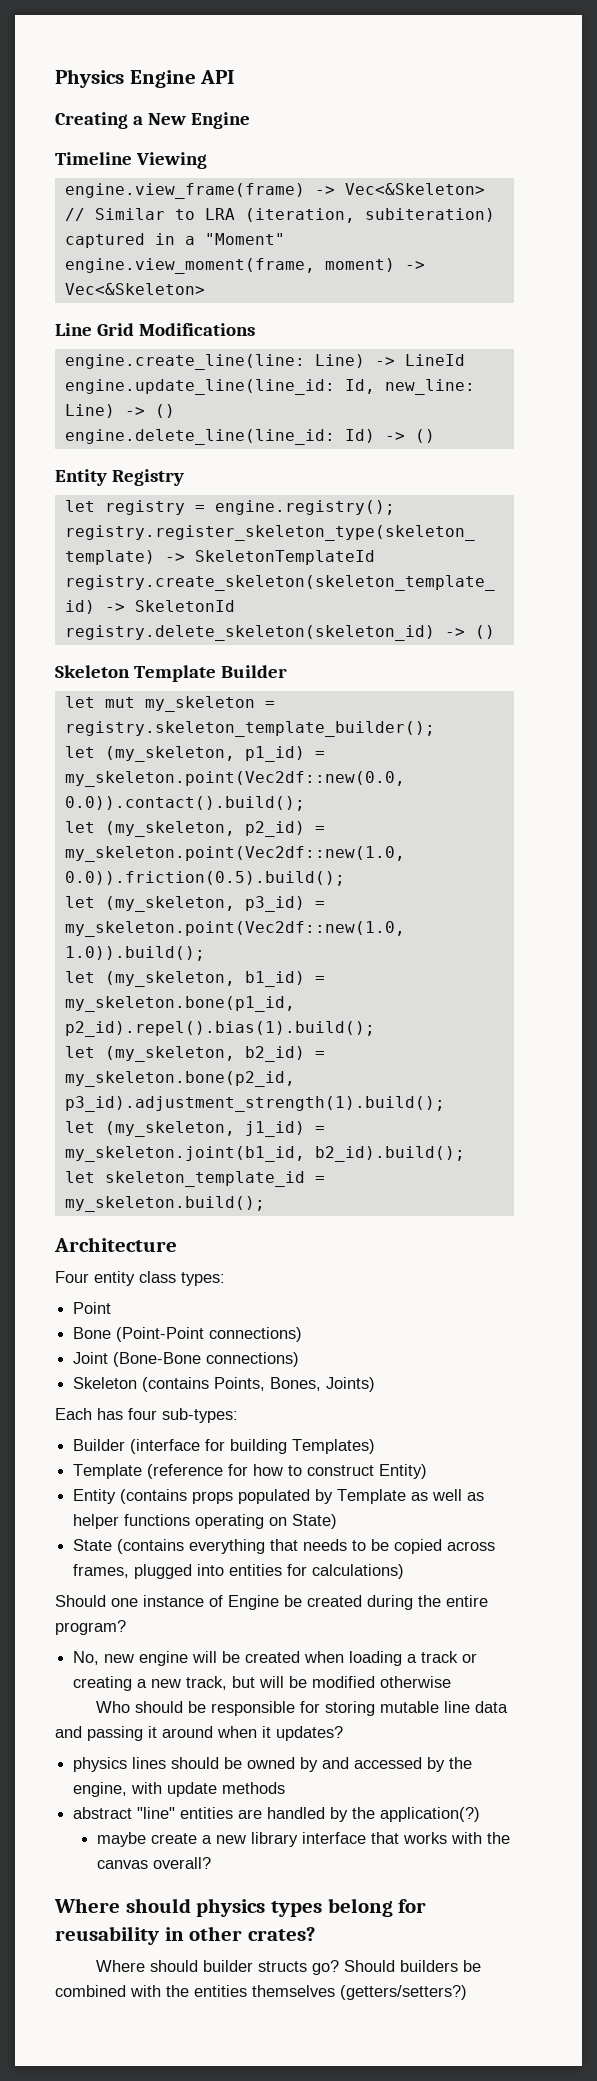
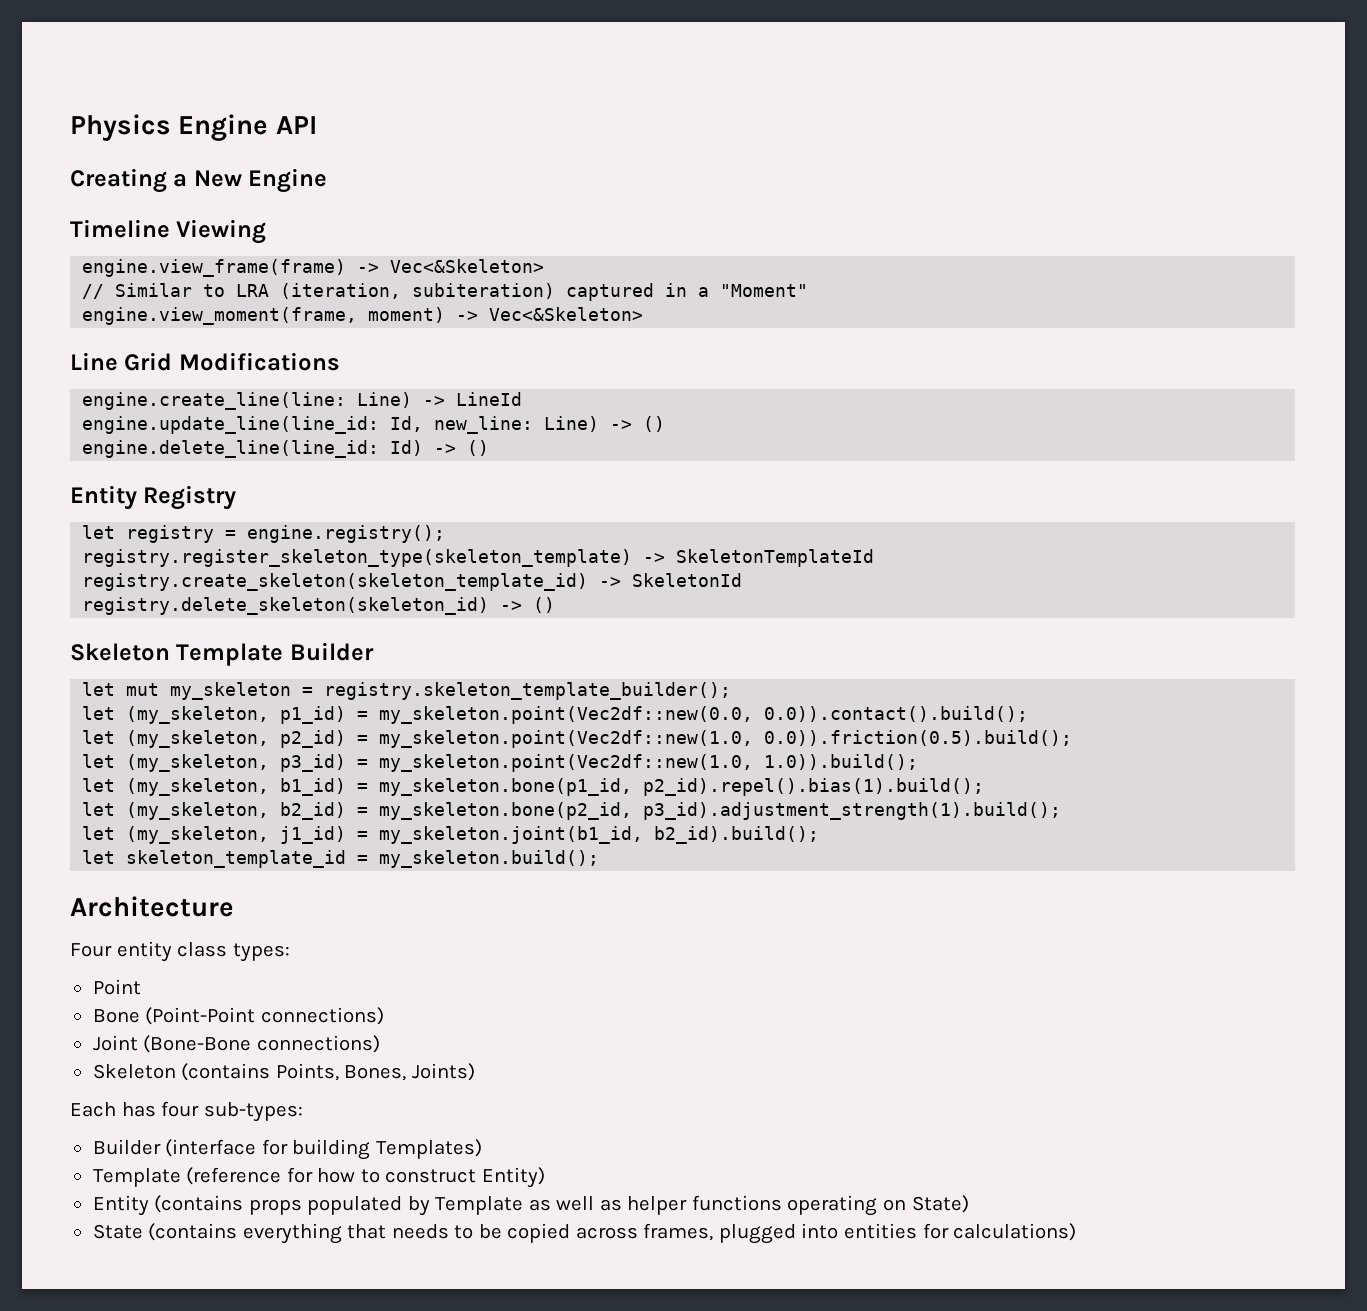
- Should one instance of Engine be created during the entire program?
- No, new engine will be created when loading a track or creating a new track, but will be modified otherwise
- Who should be responsible for storing mutable line data and passing it around when it updates?
- physics lines should be owned by and accessed by the engine, with update methods
- abstract "line" entities are handled by the application(?)
- maybe create a new library interface that works with the canvas overall?
- Where should physics types belong for reusability in other crates?
- Where should builder structs go? Should builders be combined with the entities themselves (getters/setters?)

